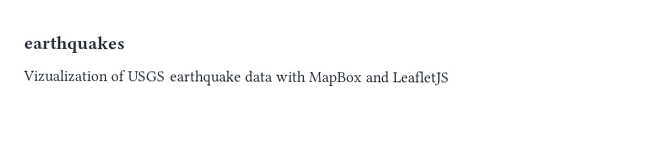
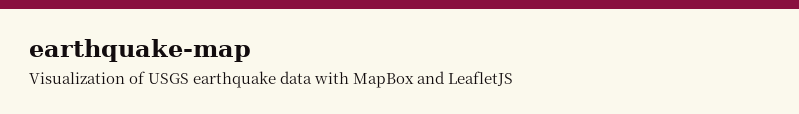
- earthquakes
- Vizualization of USGS earthquake data with MapBox and LeafletJS
+ earthquake-map
+ Visualization of USGS earthquake data with MapBox and LeafletJS

